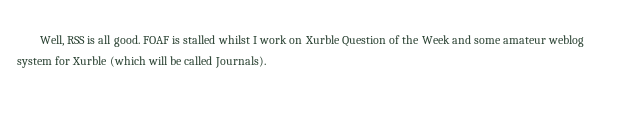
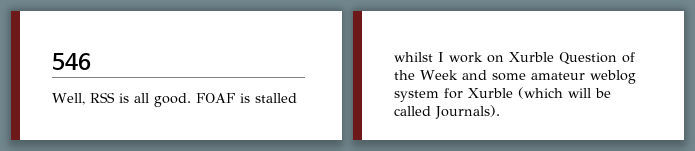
+ 546

